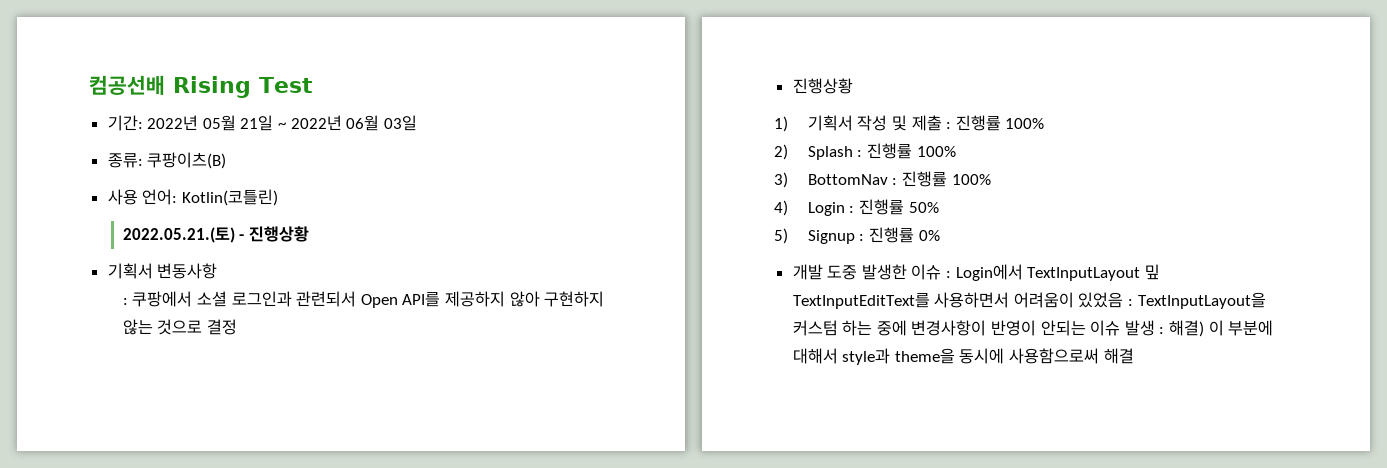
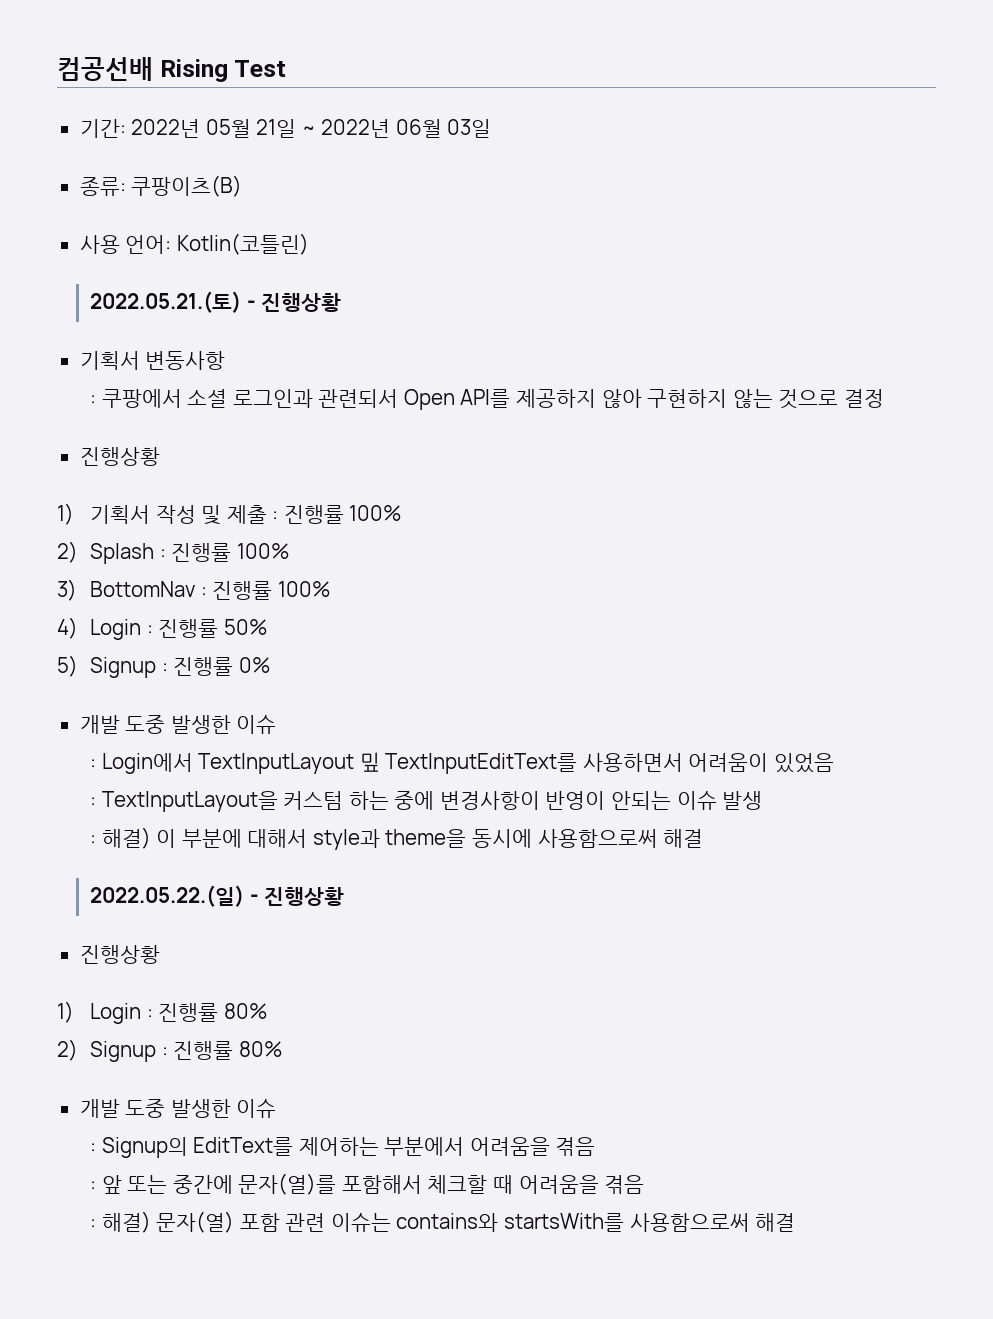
  5) Signup : 진행률 0%
- 개발 도중 발생한 이슈 : Login에서 TextInputLayout 밒 TextInputEditText를 사용하면서 어려움이 있었음 : TextInputLayout을 커스텀 하는 중에 변경사항이 반영이 안되는 이슈 발생 : 해결) 이 부분에 대해서 style과 theme을 동시에 사용함으로써 해결
+ 개발 도중 발생한 이슈
+ : Login에서 TextInputLayout 밒 TextInputEditText를 사용하면서 어려움이 있었음
+ : TextInputLayout을 커스텀 하는 중에 변경사항이 반영이 안되는 이슈 발생
+ : 해결) 이 부분에 대해서 style과 theme을 동시에 사용함으로써 해결
+ 2022.05.22.(일) - 진행상황
+ 진행상황
+ 1) Login : 진행률 80%
+ 2) Signup : 진행률 80%
+ 개발 도중 발생한 이슈
+ : Signup의 EditText를 제어하는 부분에서 어려움을 겪음
+ : 앞 또는 중간에 문자(열)를 포함해서 체크할 때 어려움을 겪음
+ : 해결) 문자(열) 포함 관련 이슈는 contains와 startsWith를 사용함으로써 해결

